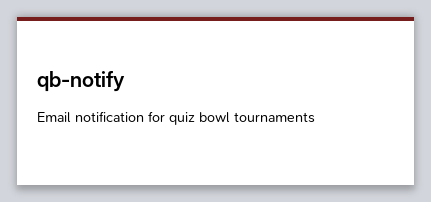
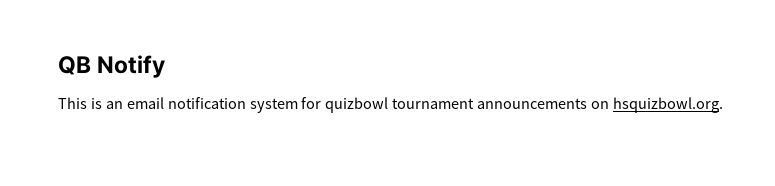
- qb-notify
- Email notification for quiz bowl tournaments
+ QB Notify
+ This is an email notification system for quizbowl tournament announcements on hsquizbowl.org.

